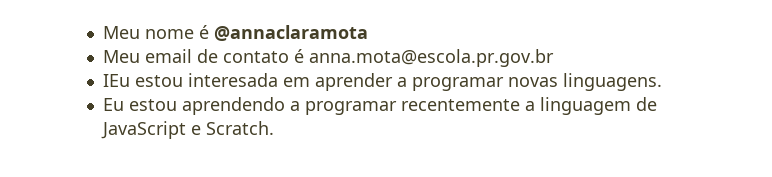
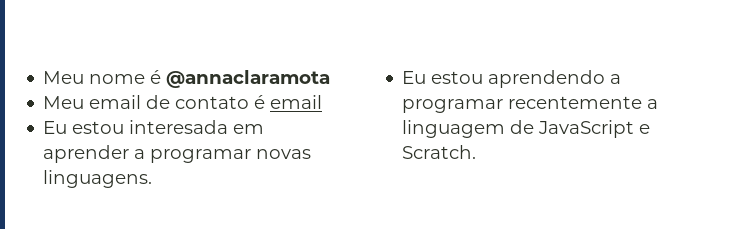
- Meu email de contato é anna.mota@escola.pr.gov.br
- IEu estou interesada em aprender a programar novas linguagens.
+ Meu email de contato é email
+ Eu estou interesada em aprender a programar novas linguagens.

